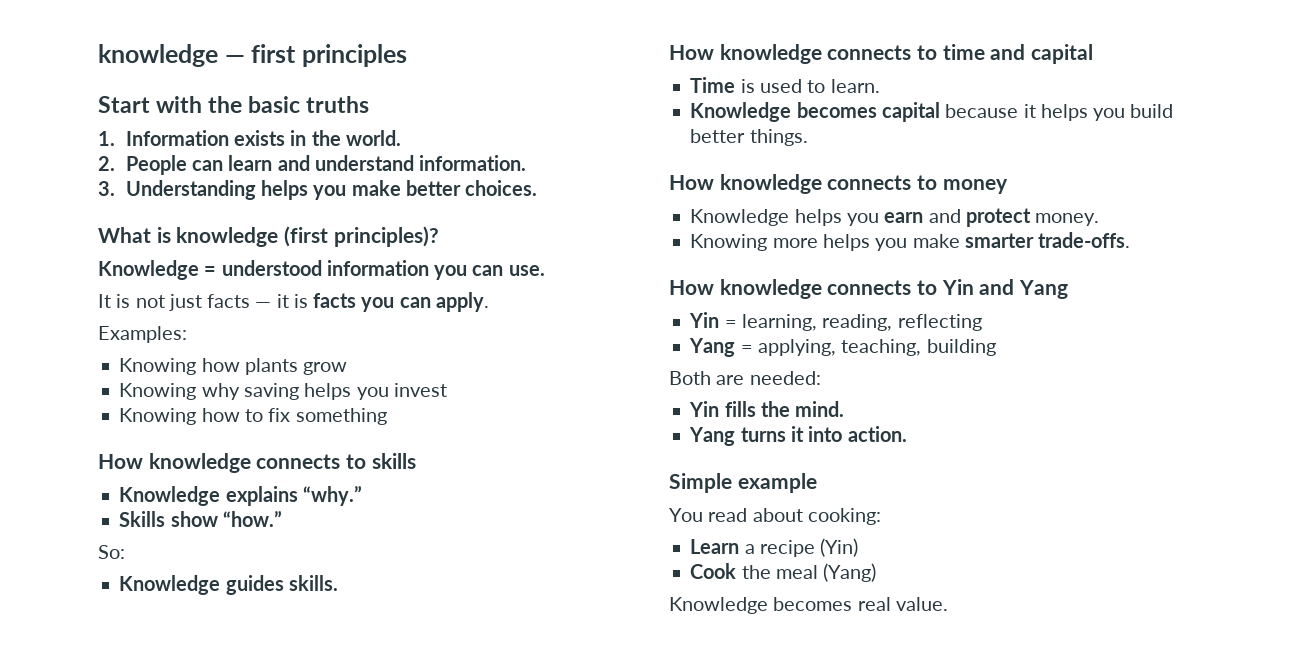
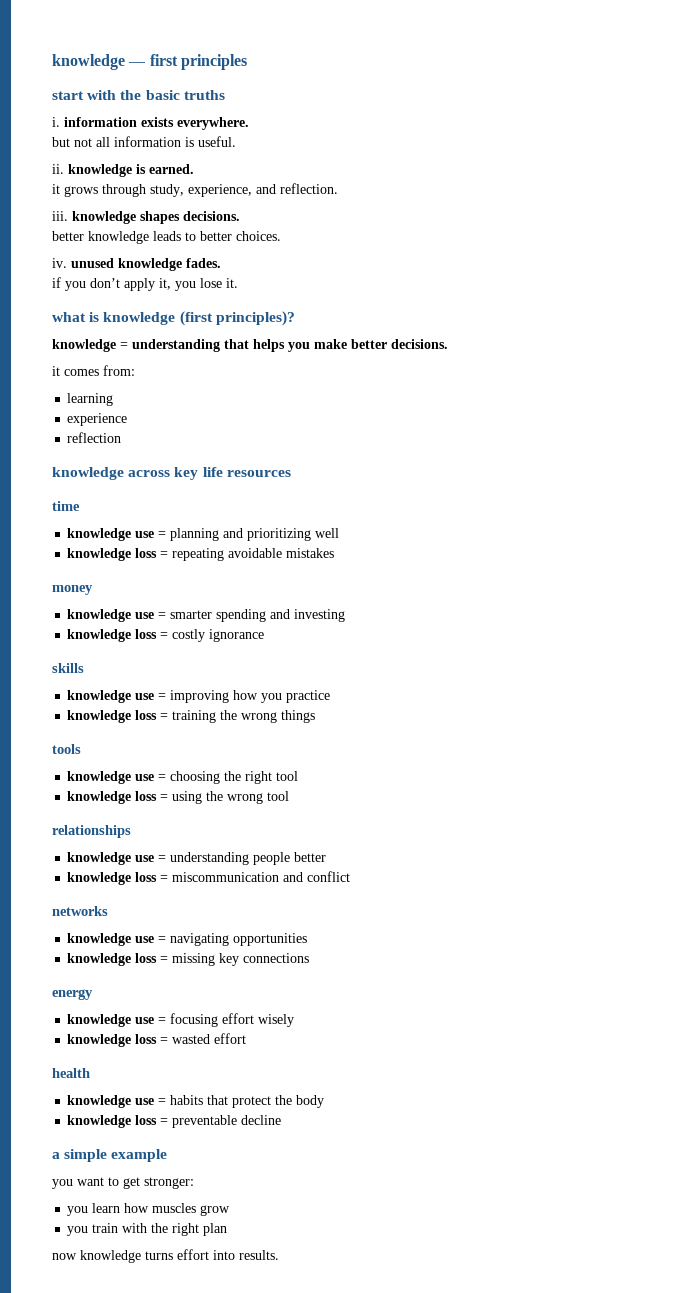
- Start with the basic truths
+ start with the basic truths
- 1. Information exists in the world.
- 2. People can learn and understand information.
- 3. Understanding helps you make better choices.
- What is knowledge (first principles)?
- Knowledge = understood information you can use.
- It is not just facts — it is facts you can apply.
- Examples:
- Knowing how plants grow
- Knowing why saving helps you invest
- Knowing how to fix something
- How knowledge connects to skills
- Knowledge explains “why.”
- Skills show “how.”
- So:
- Knowledge guides skills.
- How knowledge connects to time and capital
- Time is used to learn.
- Knowledge becomes capital because it helps you build better things.
- How knowledge connects to money
- Knowledge helps you earn and protect money.
- Knowing more helps you make smarter trade-offs.
- How knowledge connects to Yin and Yang
- Yin = learning, reading, reflecting
- Yang = applying, teaching, building
- Both are needed:
- Yin fills the mind.
- Yang turns it into action.
- Simple example
- You read about cooking:
- Learn a recipe (Yin)
- Cook the meal (Yang)
- Knowledge becomes real value.
+ i. information exists everywhere.
+ but not all information is useful.
+ ii. knowledge is earned.
+ it grows through study, experience, and reflection.
+ iii. knowledge shapes decisions.
+ better knowledge leads to better choices.
+ iv. unused knowledge fades.
+ if you don’t apply it, you lose it.
+ what is knowledge (first principles)?
+ knowledge = understanding that helps you make better decisions.
+ it comes from:
+ learning
+ experience
+ reflection
+ knowledge across key life resources
+ time
+ knowledge use = planning and prioritizing well
+ knowledge loss = repeating avoidable mistakes
+ money
+ knowledge use = smarter spending and investing
+ knowledge loss = costly ignorance
+ skills
+ knowledge use = improving how you practice
+ knowledge loss = training the wrong things
+ tools
+ knowledge use = choosing the right tool
+ knowledge loss = using the wrong tool
+ relationships
+ knowledge use = understanding people better
+ knowledge loss = miscommunication and conflict
+ networks
+ knowledge use = navigating opportunities
+ knowledge loss = missing key connections
+ energy
+ knowledge use = focusing effort wisely
+ knowledge loss = wasted effort
+ health
+ knowledge use = habits that protect the body
+ knowledge loss = preventable decline
+ a simple example
+ you want to get stronger:
+ you learn how muscles grow
+ you train with the right plan
+ now knowledge turns effort into results.

